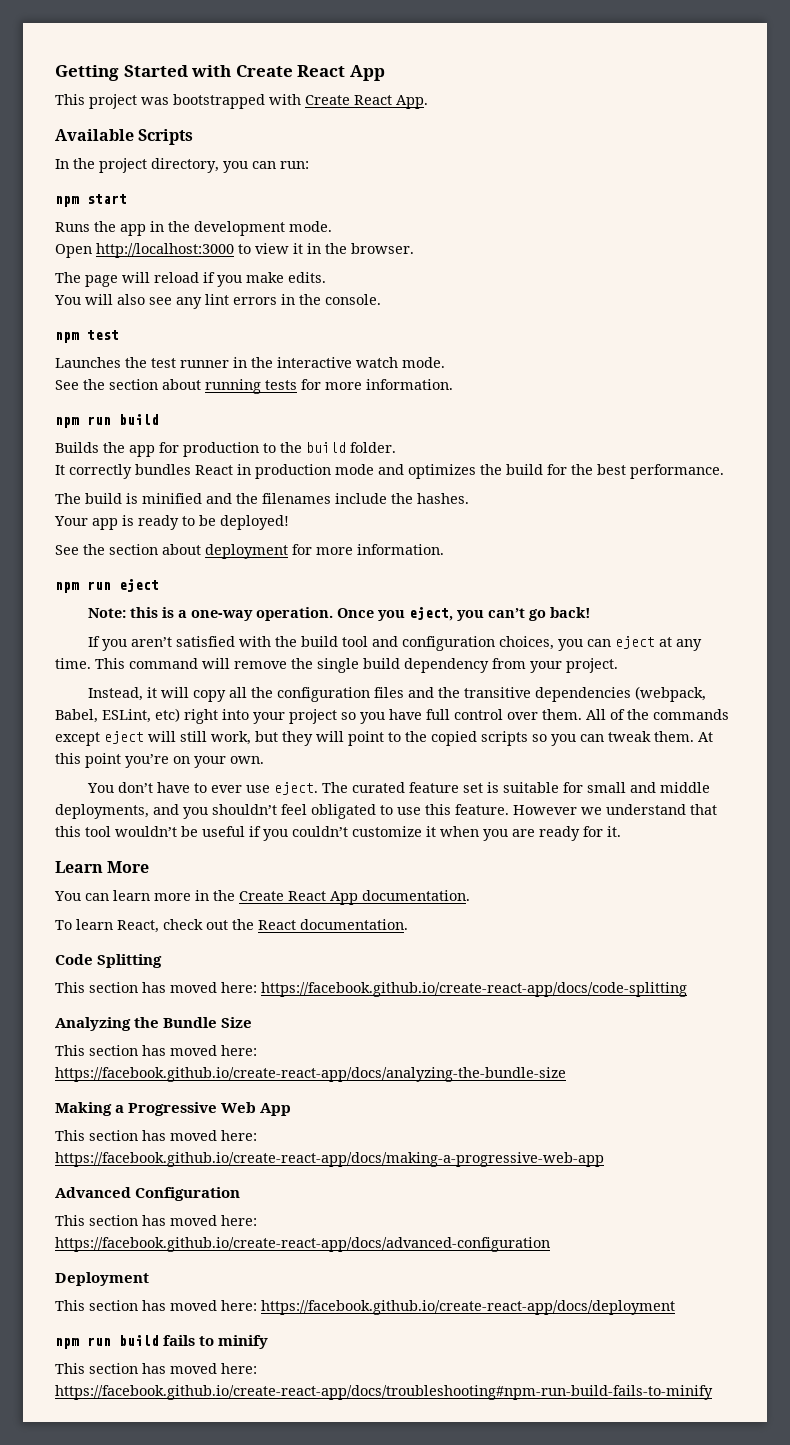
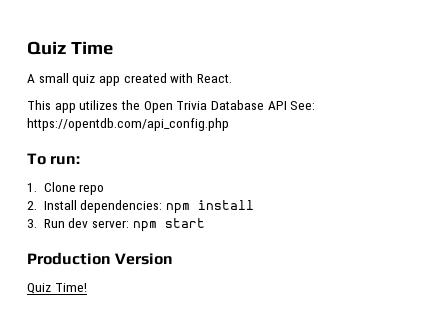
- Getting Started with Create React App
- This project was bootstrapped with Create React App.
- Available Scripts
- In the project directory, you can run:
- npm start
- Runs the app in the development mode.
- Open http://localhost:3000 to view it in the browser.
- The page will reload if you make edits.
- You will also see any lint errors in the console.
- npm test
- Launches the test runner in the interactive watch mode.
- See the section about running tests for more information.
- npm run build
- Builds the app for production to the build folder.
- It correctly bundles React in production mode and optimizes the build for the best performance.
- The build is minified and the filenames include the hashes.
- Your app is ready to be deployed!
- See the section about deployment for more information.
- npm run eject
- Note: this is a one-way operation. Once you eject, you can’t go back!
- If you aren’t satisfied with the build tool and configuration choices, you can eject at any time. This command will remove the single build dependency from your project.
- Instead, it will copy all the configuration files and the transitive dependencies (webpack, Babel, ESLint, etc) right into your project so you have full control over them. All of the commands except eject will still work, but they will point to the copied scripts so you can tweak them. At this point you’re on your own.
- You don’t have to ever use eject. The curated feature set is suitable for small and middle deployments, and you shouldn’t feel obligated to use this feature. However we understand that this tool wouldn’t be useful if you couldn’t customize it when you are ready for it.
- Learn More
- You can learn more in the Create React App documentation.
- To learn React, check out the React documentation.
- Code Splitting
- This section has moved here: https://facebook.github.io/create-react-app/docs/code-splitting
- Analyzing the Bundle Size
- This section has moved here: https://facebook.github.io/create-react-app/docs/analyzing-the-bundle-size
- Making a Progressive Web App
- This section has moved here: https://facebook.github.io/create-react-app/docs/making-a-progressive-web-app
- Advanced Configuration
- This section has moved here: https://facebook.github.io/create-react-app/docs/advanced-configuration
- Deployment
- This section has moved here: https://facebook.github.io/create-react-app/docs/deployment
- npm run build fails to minify
- This section has moved here: https://facebook.github.io/create-react-app/docs/troubleshooting#npm-run-build-fails-to-minify
+ Quiz Time
+ A small quiz app created with React.
+ This app utilizes the Open Trivia Database API See: https://opentdb.com/api_config.php
+ To run:
+ 1. Clone repo
+ 2. Install dependencies: npm install
+ 3. Run dev server: npm start
+ Production Version
+ Quiz Time!

